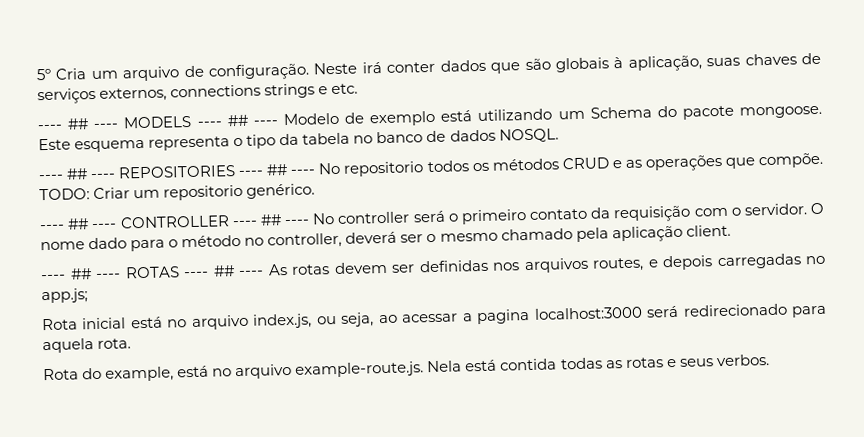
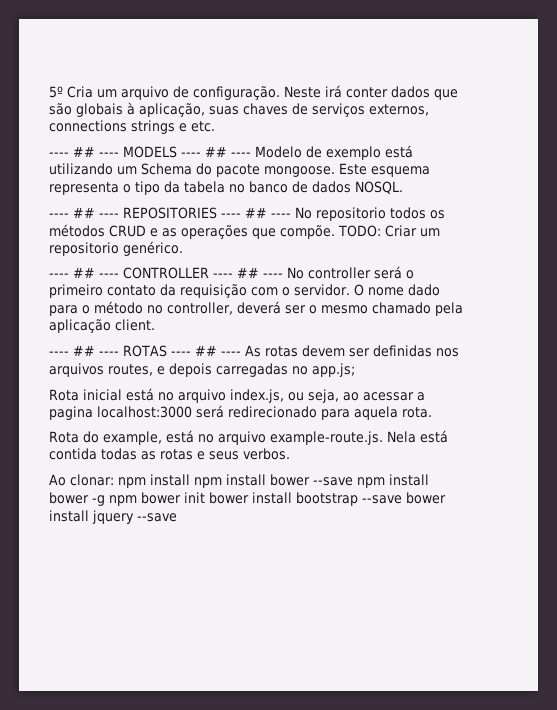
+ Ao clonar: npm install npm install bower --save npm install bower -g npm bower init bower install bootstrap --save bower install jquery --save

